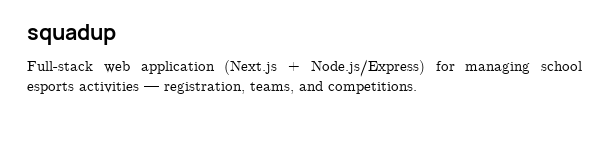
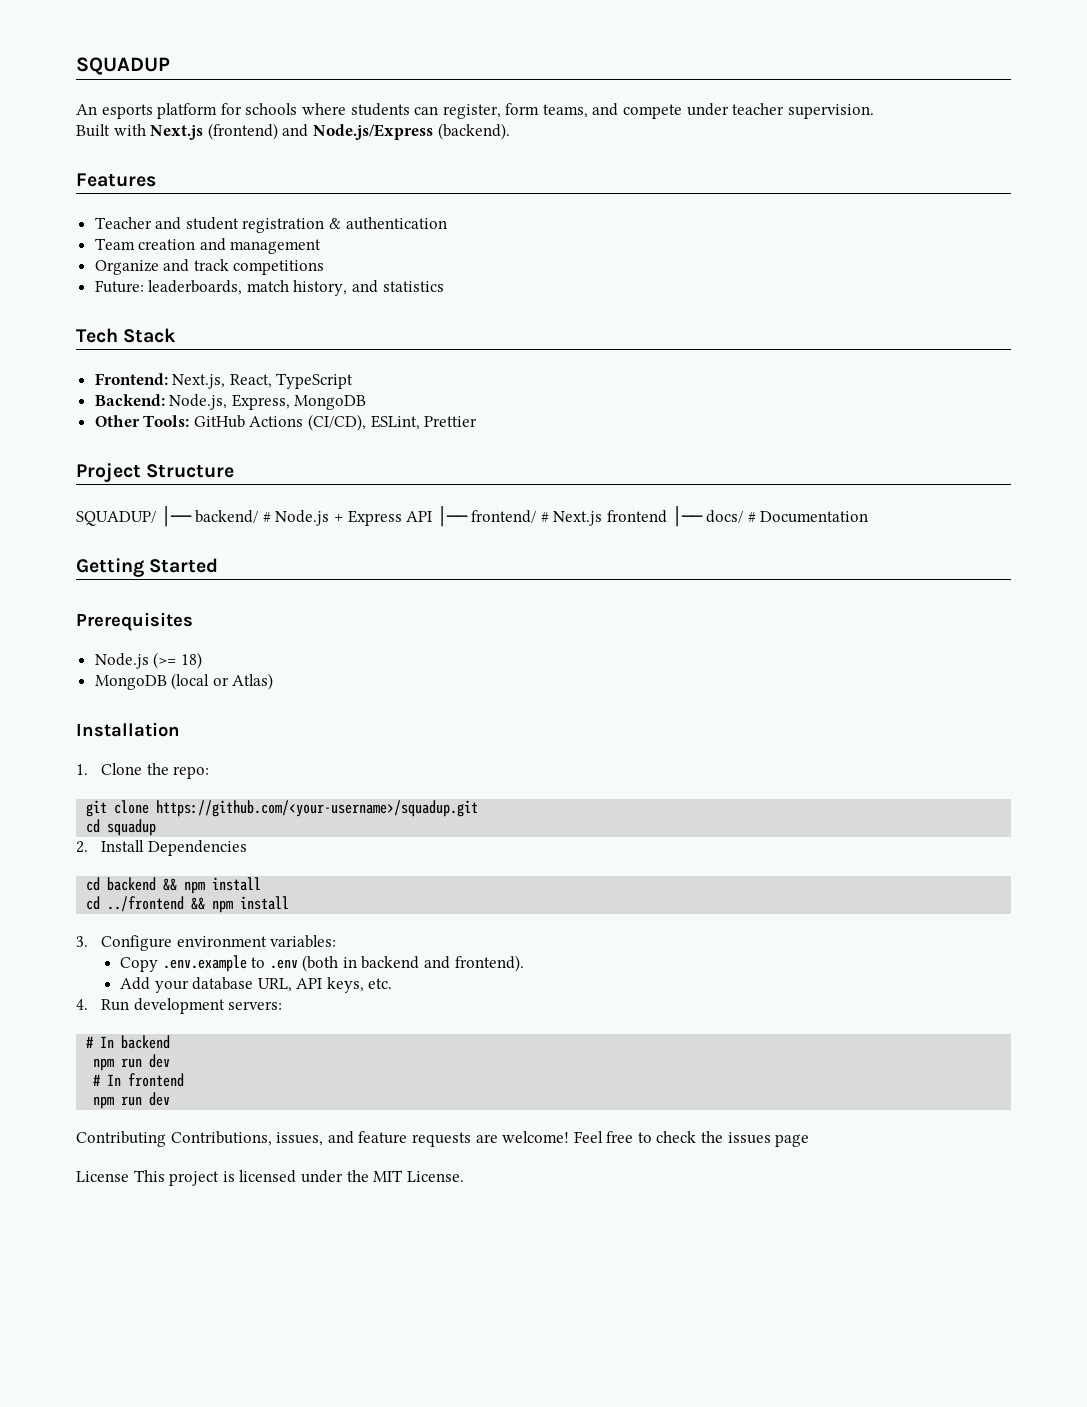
- squadup
- Full-stack web application (Next.js + Node.js/Express) for managing school esports activities — registration, teams, and competitions.
+ SQUADUP
+ An esports platform for schools where students can register, form teams, and compete under teacher supervision.
+ Built with Next.js (frontend) and Node.js/Express (backend).
+ Features
+ Teacher and student registration & authentication
+ Team creation and management
+ Organize and track competitions
+ Future: leaderboards, match history, and statistics
+ Tech Stack
+ Frontend: Next.js, React, TypeScript
+ Backend: Node.js, Express, MongoDB
+ Other Tools: GitHub Actions (CI/CD), ESLint, Prettier
+ Project Structure
+ SQUADUP/ │── backend/ # Node.js + Express API │── frontend/ # Next.js frontend │── docs/ # Documentation
+ Getting Started
+ Prerequisites
+ Node.js (>= 18)
+ MongoDB (local or Atlas)
+ Installation
+ 1. Clone the repo:
+ git clone https://github.com/<your-username>/squadup.git
+ cd squadup
+ 2. Install Dependencies
+ cd backend && npm install
+ cd ../frontend && npm install
+ 3. Configure environment variables:
+ Copy .env.example to .env (both in backend and frontend).
+ Add your database URL, API keys, etc.
+ 4. Run development servers:
+ # In backend
+ npm run dev
+ # In frontend
+ npm run dev
+ Contributing Contributions, issues, and feature requests are welcome! Feel free to check the issues page
+ License This project is licensed under the MIT License.

